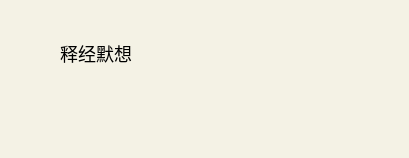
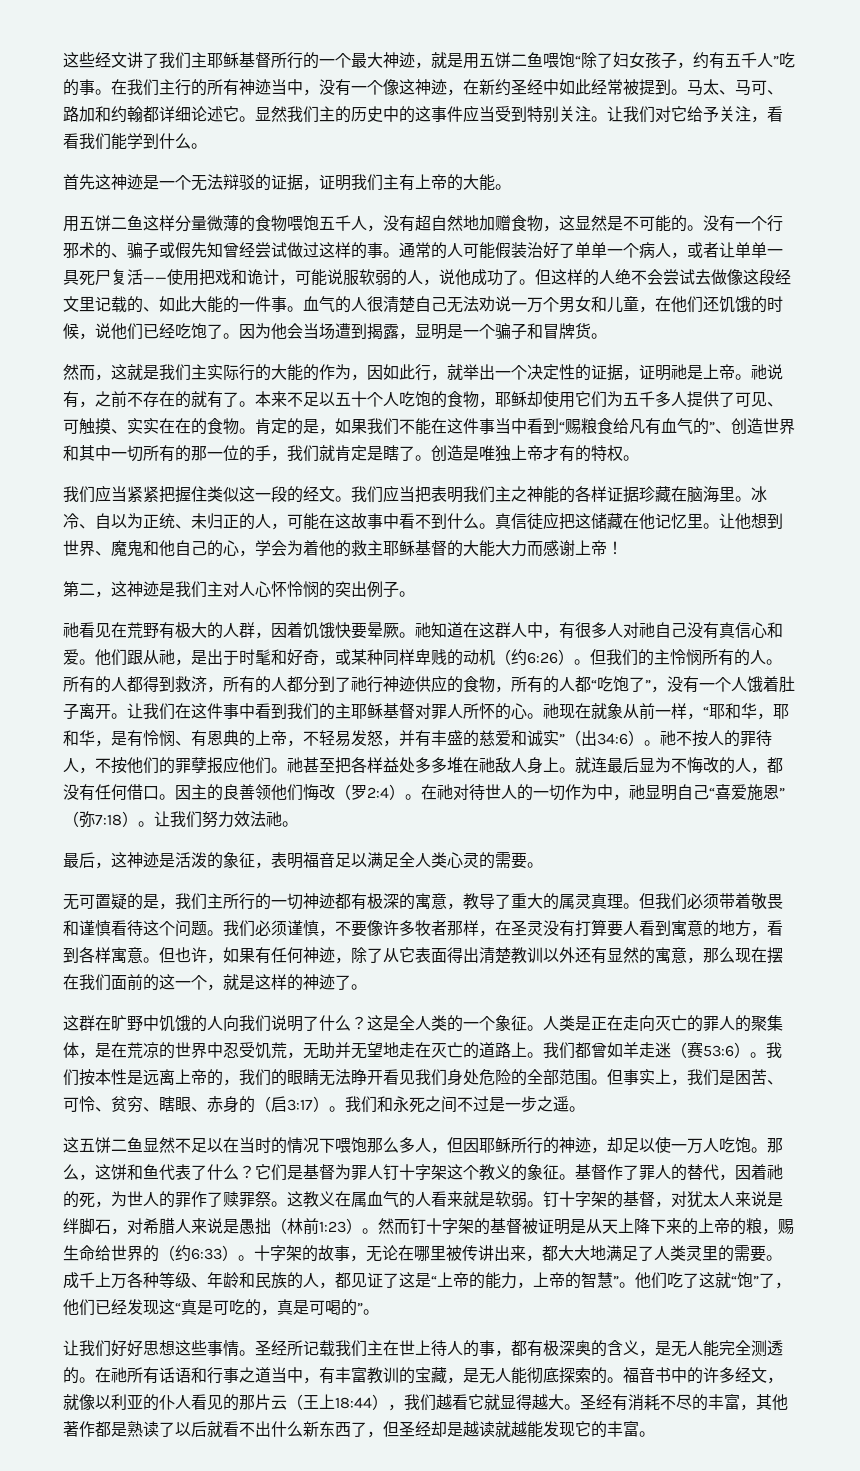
- 释经默想
+ 这些经文讲了我们主耶稣基督所行的一个最大神迹，就是用五饼二鱼喂饱“除了妇女孩子，约有五千人”吃的事。在我们主行的所有神迹当中，没有一个像这神迹，在新约圣经中如此经常被提到。马太、马可、路加和约翰都详细论述它。显然我们主的历史中的这事件应当受到特别关注。让我们对它给予关注，看看我们能学到什么。
+ 首先这神迹是一个无法辩驳的证据，证明我们主有上帝的大能。
+ 用五饼二鱼这样分量微薄的食物喂饱五千人，没有超自然地加赠食物，这显然是不可能的。没有一个行邪术的、骗子或假先知曾经尝试做过这样的事。通常的人可能假装治好了单单一个病人，或者让单单一具死尸复活——使用把戏和诡计，可能说服软弱的人，说他成功了。但这样的人绝不会尝试去做像这段经文里记载的、如此大能的一件事。血气的人很清楚自己无法劝说一万个男女和儿童，在他们还饥饿的时候，说他们已经吃饱了。因为他会当场遭到揭露，显明是一个骗子和冒牌货。
+ 然而，这就是我们主实际行的大能的作为，因如此行，就举出一个决定性的证据，证明祂是上帝。祂说有，之前不存在的就有了。本来不足以五十个人吃饱的食物，耶稣却使用它们为五千多人提供了可见、可触摸、实实在在的食物。肯定的是，如果我们不能在这件事当中看到“赐粮食给凡有血气的”、创造世界和其中一切所有的那一位的手，我们就肯定是瞎了。创造是唯独上帝才有的特权。
+ 我们应当紧紧把握住类似这一段的经文。我们应当把表明我们主之神能的各样证据珍藏在脑海里。冰冷、自以为正统、未归正的人，可能在这故事中看不到什么。真信徒应把这储藏在他记忆里。让他想到世界、魔鬼和他自己的心，学会为着他的救主耶稣基督的大能大力而感谢上帝！
+ 第二，这神迹是我们主对人心怀怜悯的突出例子。
+ 祂看见在荒野有极大的人群，因着饥饿快要晕厥。祂知道在这群人中，有很多人对祂自己没有真信心和爱。他们跟从祂，是出于时髦和好奇，或某种同样卑贱的动机（约6:26）。但我们的主怜悯所有的人。所有的人都得到救济，所有的人都分到了祂行神迹供应的食物，所有的人都“吃饱了”，没有一个人饿着肚子离开。让我们在这件事中看到我们的主耶稣基督对罪人所怀的心。祂现在就象从前一样，“耶和华，耶和华，是有怜悯、有恩典的上帝，不轻易发怒，并有丰盛的慈爱和诚实”（出34:6）。祂不按人的罪待人，不按他们的罪孽报应他们。祂甚至把各样益处多多堆在祂敌人身上。就连最后显为不悔改的人，都没有任何借口。因主的良善领他们悔改（罗2:4）。在祂对待世人的一切作为中，祂显明自己“喜爱施恩”（弥7:18）。让我们努力效法祂。
+ 最后，这神迹是活泼的象征，表明福音足以满足全人类心灵的需要。
+ 无可置疑的是，我们主所行的一切神迹都有极深的寓意，教导了重大的属灵真理。但我们必须带着敬畏和谨慎看待这个问题。我们必须谨慎，不要像许多牧者那样，在圣灵没有打算要人看到寓意的地方，看到各样寓意。但也许，如果有任何神迹，除了从它表面得出清楚教训以外还有显然的寓意，那么现在摆在我们面前的这一个，就是这样的神迹了。
+ 这群在旷野中饥饿的人向我们说明了什么？这是全人类的一个象征。人类是正在走向灭亡的罪人的聚集体，是在荒凉的世界中忍受饥荒，无助并无望地走在灭亡的道路上。我们都曾如羊走迷（赛53:6）。我们按本性是远离上帝的，我们的眼睛无法睁开看见我们身处危险的全部范围。但事实上，我们是困苦、可怜、贫穷、瞎眼、赤身的（启3:17）。我们和永死之间不过是一步之遥。
+ 这五饼二鱼显然不足以在当时的情况下喂饱那么多人，但因耶稣所行的神迹，却足以使一万人吃饱。那么，这饼和鱼代表了什么？它们是基督为罪人钉十字架这个教义的象征。基督作了罪人的替代，因着祂的死，为世人的罪作了赎罪祭。这教义在属血气的人看来就是软弱。钉十字架的基督，对犹太人来说是绊脚石，对希腊人来说是愚拙（林前1:23）。然而钉十字架的基督被证明是从天上降下来的上帝的粮，赐生命给世界的（约6:33）。十字架的故事，无论在哪里被传讲出来，都大大地满足了人类灵里的需要。成千上万各种等级、年龄和民族的人，都见证了这是“上帝的能力，上帝的智慧”。他们吃了这就“饱”了，他们已经发现这“真是可吃的，真是可喝的”。
+ 让我们好好思想这些事情。圣经所记载我们主在世上待人的事，都有极深奥的含义，是无人能完全测透的。在祂所有话语和行事之道当中，有丰富教训的宝藏，是无人能彻底探索的。福音书中的许多经文，就像以利亚的仆人看见的那片云（王上18:44），我们越看它就显得越大。圣经有消耗不尽的丰富，其他著作都是熟读了以后就看不出什么新东西了，但圣经却是越读就越能发现它的丰富。

